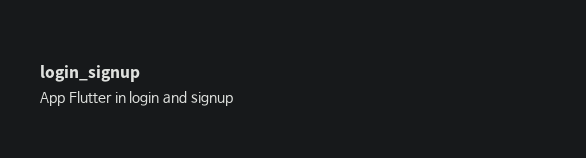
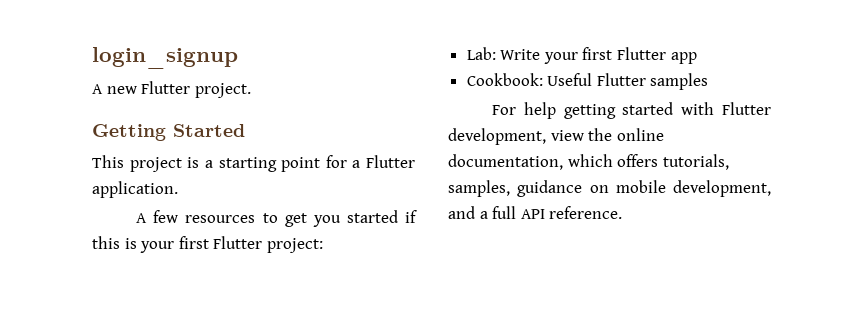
- App Flutter in login and signup
+ A new Flutter project.
+ Getting Started
+ This project is a starting point for a Flutter application.
+ A few resources to get you started if this is your first Flutter project:
+ Lab: Write your first Flutter app
+ Cookbook: Useful Flutter samples
+ For help getting started with Flutter development, view the online documentation, which offers tutorials, samples, guidance on mobile development, and a full API reference.

